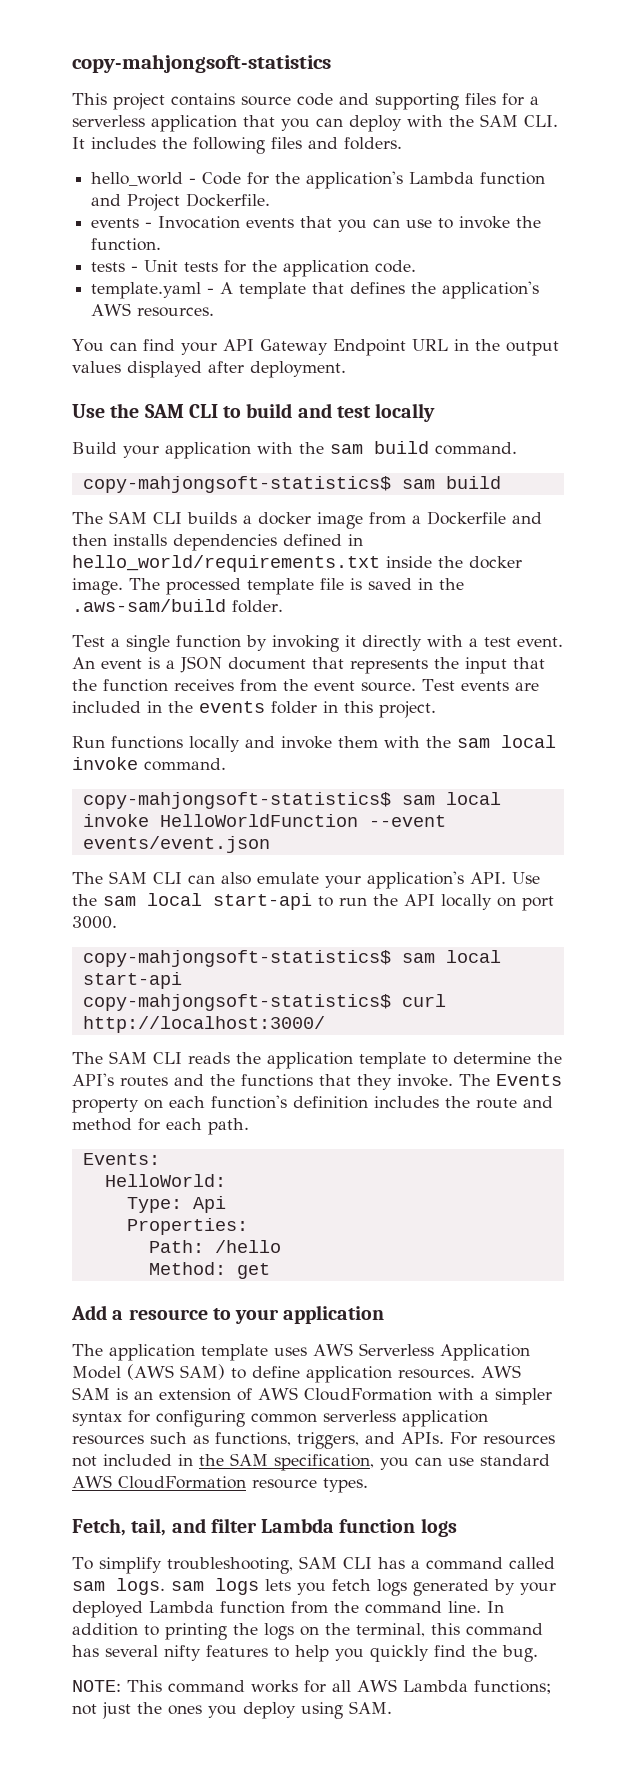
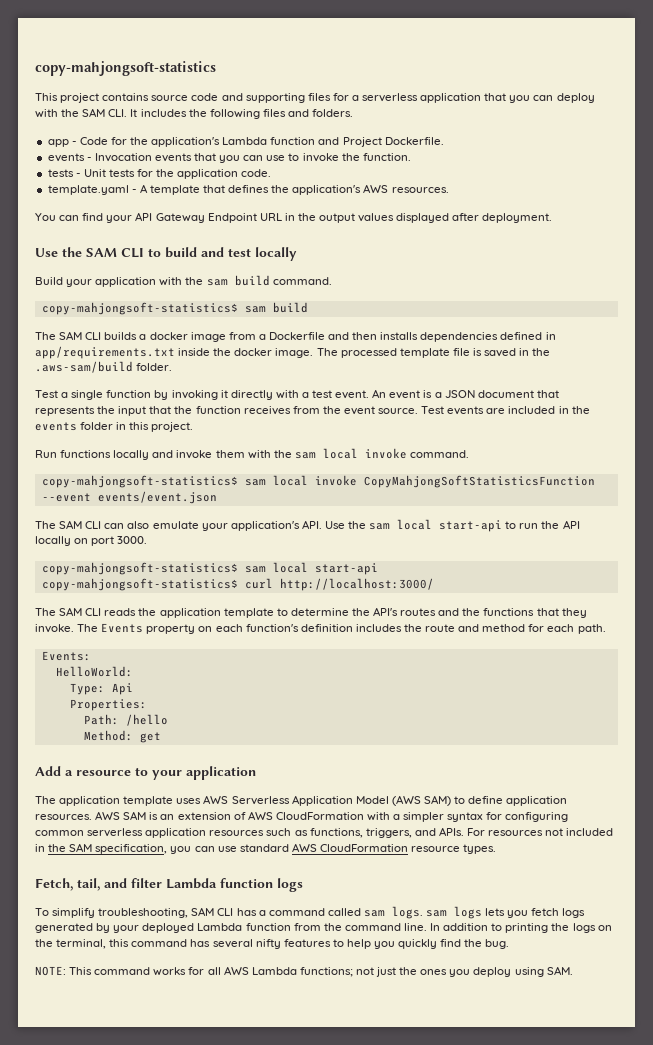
- hello_world - Code for the application's Lambda function and Project Dockerfile.
+ app - Code for the application's Lambda function and Project Dockerfile.
- The SAM CLI builds a docker image from a Dockerfile and then installs dependencies defined in hello_world/requirements.txt inside the docker image.
+ The SAM CLI builds a docker image from a Dockerfile and then installs dependencies defined in app/requirements.txt inside the docker image.
- copy-mahjongsoft-statistics$ sam local invoke HelloWorldFunction --event events/event.json
+ copy-mahjongsoft-statistics$ sam local invoke CopyMahjongSoftStatisticsFunction --event events/event.json

